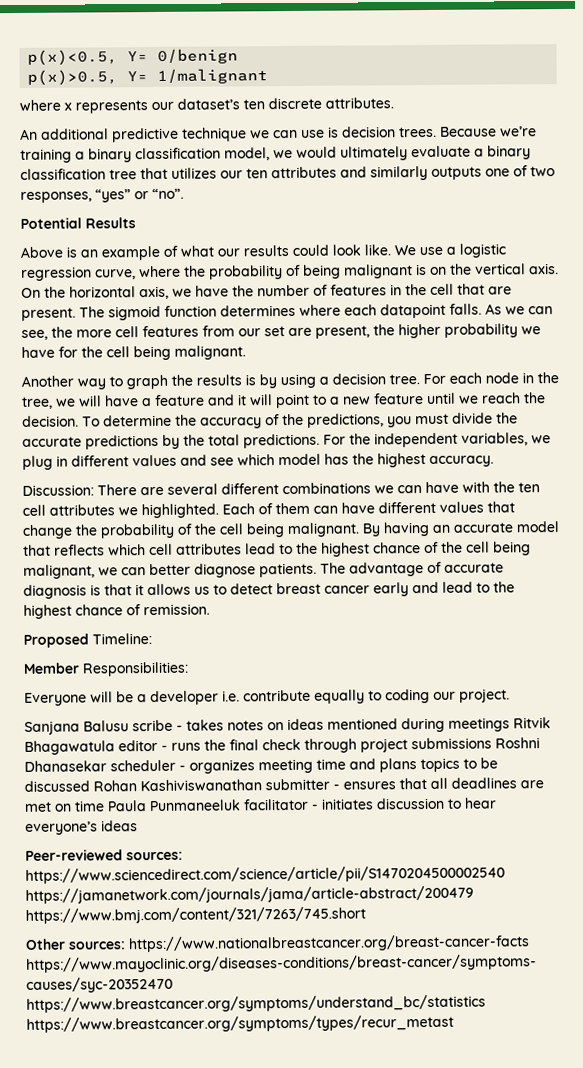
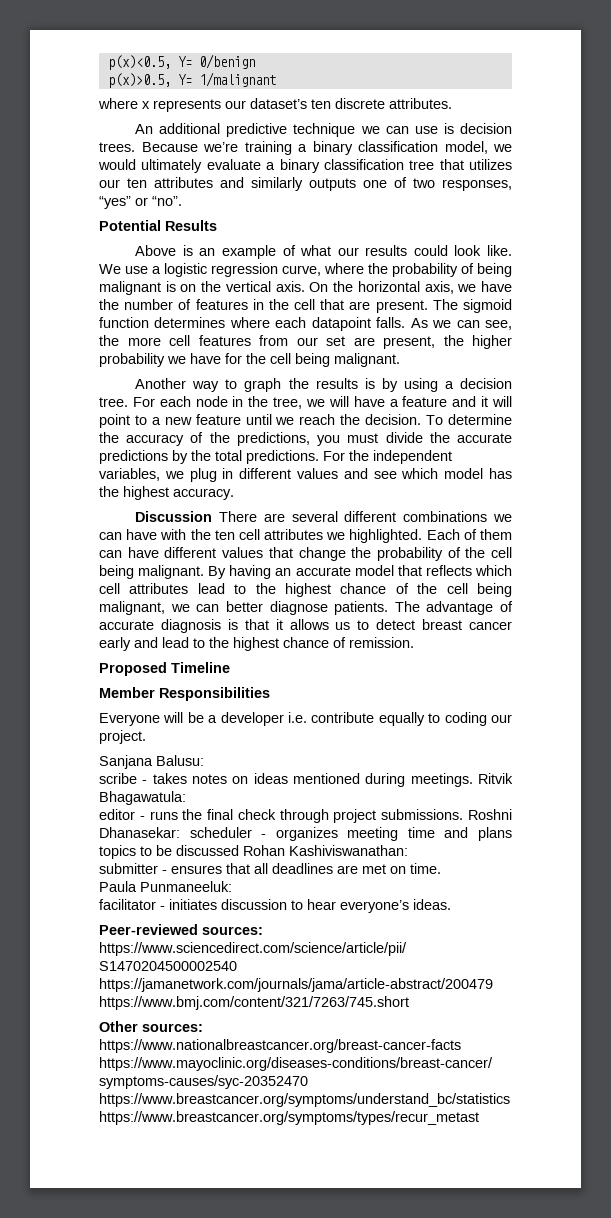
- Discussion: There are several different combinations we can have with the ten cell attributes we highlighted.
+ Discussion There are several different combinations we can have with the ten cell attributes we highlighted.
- Proposed Timeline:
+ Proposed Timeline
- Member Responsibilities:
+ Member Responsibilities
- Sanjana Balusu scribe - takes notes on ideas mentioned during meetings Ritvik Bhagawatula editor - runs the final check through project submissions Roshni Dhanasekar scheduler - organizes meeting time and plans topics to be discussed Rohan Kashiviswanathan submitter - ensures that all deadlines are met on time Paula Punmaneeluk facilitator - initiates discussion to hear everyone’s ideas
+ Sanjana Balusu:
+ scribe - takes notes on ideas mentioned during meetings. Ritvik Bhagawatula:
+ editor - runs the final check through project submissions. Roshni Dhanasekar: scheduler - organizes meeting time and plans topics to be discussed Rohan Kashiviswanathan:
+ submitter - ensures that all deadlines are met on time.
+ Paula Punmaneeluk:
+ facilitator - initiates discussion to hear everyone’s ideas.

